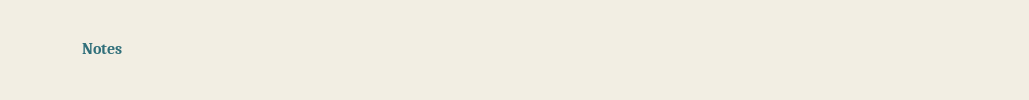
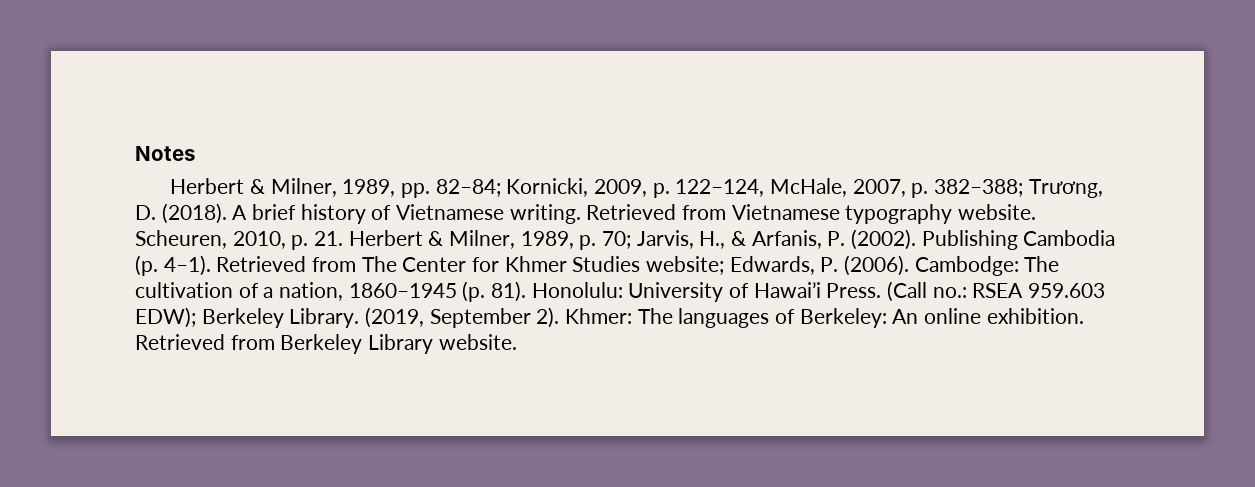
+ Herbert & Milner, 1989, pp. 82–84; Kornicki, 2009, p. 122–124, McHale, 2007, p. 382–388; Trương, D. (2018). A brief history of Vietnamese writing. Retrieved from Vietnamese typography website. Scheuren, 2010, p. 21. Herbert & Milner, 1989, p. 70; Jarvis, H., & Arfanis, P. (2002). Publishing Cambodia (p. 4–1). Retrieved from The Center for Khmer Studies website; Edwards, P. (2006). Cambodge: The cultivation of a nation, 1860–1945 (p. 81). Honolulu: University of Hawai’i Press. (Call no.: RSEA 959.603 EDW); Berkeley Library. (2019, September 2). Khmer: The languages of Berkeley: An online exhibition. Retrieved from Berkeley Library website.

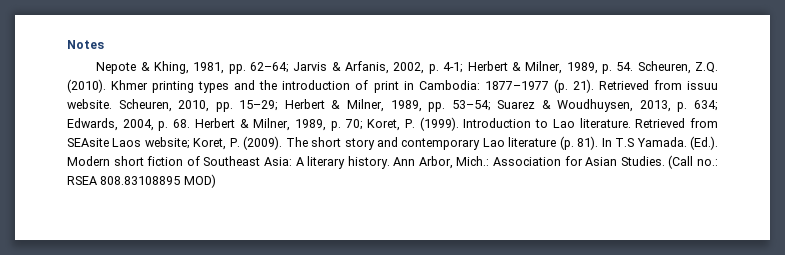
- Herbert & Milner, 1989, pp. 82–84; Kornicki, 2009, p. 122–124, McHale, 2007, p. 382–388; Trương, D. (2018). A brief history of Vietnamese writing. Retrieved from Vietnamese typography website. Scheuren, 2010, p. 21. Herbert & Milner, 1989, p. 70; Jarvis, H., & Arfanis, P. (2002). Publishing Cambodia (p. 4–1). Retrieved from The Center for Khmer Studies website; Edwards, P. (2006). Cambodge: The cultivation of a nation, 1860–1945 (p. 81). Honolulu: University of Hawai’i Press. (Call no.: RSEA 959.603 EDW); Berkeley Library. (2019, September 2). Khmer: The languages of Berkeley: An online exhibition. Retrieved from Berkeley Library website.
+ Nepote & Khing, 1981, pp. 62–64; Jarvis & Arfanis, 2002, p. 4-1; Herbert & Milner, 1989, p. 54. Scheuren, Z.Q. (2010). Khmer printing types and the introduction of print in Cambodia: 1877–1977 (p. 21). Retrieved from issuu website. Scheuren, 2010, pp. 15–29; Herbert & Milner, 1989, pp. 53–54; Suarez & Woudhuysen, 2013, p. 634; Edwards, 2004, p. 68. Herbert & Milner, 1989, p. 70; Koret, P. (1999). Introduction to Lao literature. Retrieved from SEAsite Laos website; Koret, P. (2009). The short story and contemporary Lao literature (p. 81). In T.S Yamada. (Ed.). Modern short fiction of Southeast Asia: A literary history. Ann Arbor, Mich.: Association for Asian Studies. (Call no.: RSEA 808.83108895 MOD)

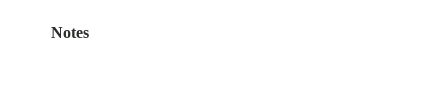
- Nepote & Khing, 1981, pp. 62–64; Jarvis & Arfanis, 2002, p. 4-1; Herbert & Milner, 1989, p. 54. Scheuren, Z.Q. (2010). Khmer printing types and the introduction of print in Cambodia: 1877–1977 (p. 21). Retrieved from issuu website. Scheuren, 2010, pp. 15–29; Herbert & Milner, 1989, pp. 53–54; Suarez & Woudhuysen, 2013, p. 634; Edwards, 2004, p. 68. Herbert & Milner, 1989, p. 70; Koret, P. (1999). Introduction to Lao literature. Retrieved from SEAsite Laos website; Koret, P. (2009). The short story and contemporary Lao literature (p. 81). In T.S Yamada. (Ed.). Modern short fiction of Southeast Asia: A literary history. Ann Arbor, Mich.: Association for Asian Studies. (Call no.: RSEA 808.83108895 MOD)

